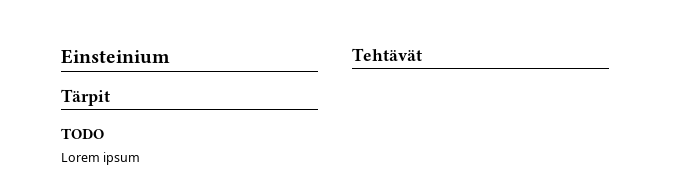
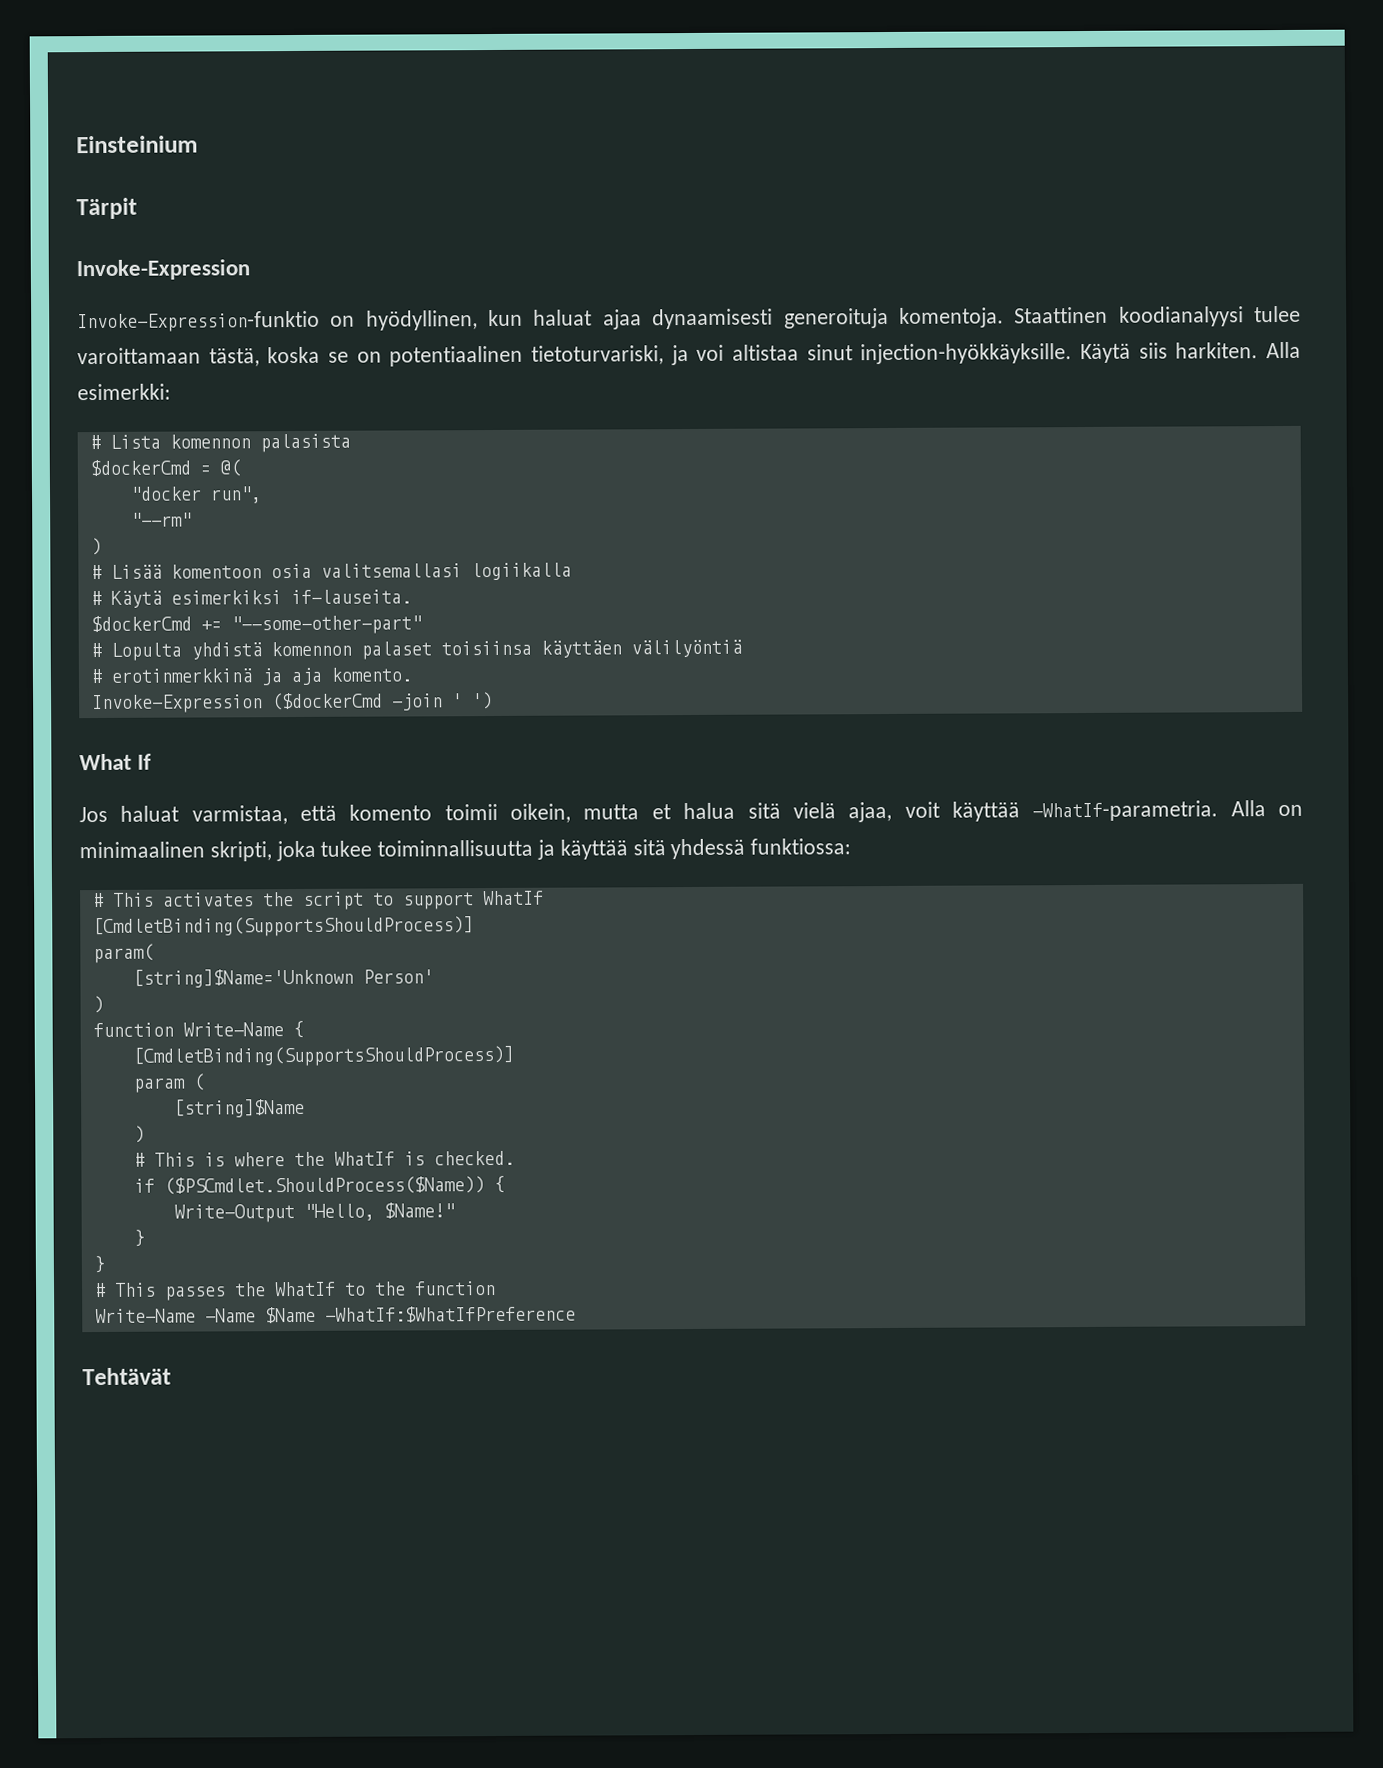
  Tärpit
- TODO
- Lorem ipsum
+ Invoke-Expression
+ Invoke-Expression-funktio on hyödyllinen, kun haluat ajaa dynaamisesti generoituja komentoja. Staattinen koodianalyysi tulee varoittamaan tästä, koska se on potentiaalinen tietoturvariski, ja voi altistaa sinut injection-hyökkäyksille. Käytä siis harkiten. Alla esimerkki:
+ # Lista komennon palasista
+ $dockerCmd = @(
+ "docker run",
+ "--rm"
+ )
+ # Lisää komentoon osia valitsemallasi logiikalla
+ # Käytä esimerkiksi if-lauseita.
+ $dockerCmd += "--some-other-part"
+ # Lopulta yhdistä komennon palaset toisiinsa käyttäen välilyöntiä
+ # erotinmerkkinä ja aja komento.
+ Invoke-Expression ($dockerCmd -join ' ')
+ What If
+ Jos haluat varmistaa, että komento toimii oikein, mutta et halua sitä vielä ajaa, voit käyttää -WhatIf-parametria. Alla on minimaalinen skripti, joka tukee toiminnallisuutta ja käyttää sitä yhdessä funktiossa:
+ # This activates the script to support WhatIf
+ [CmdletBinding(SupportsShouldProcess)]
+ param(
+ [string]$Name='Unknown Person'
+ )
+ function Write-Name {
+ [CmdletBinding(SupportsShouldProcess)]
+ param (
+ [string]$Name
+ )
+ # This is where the WhatIf is checked.
+ if ($PSCmdlet.ShouldProcess($Name)) {
+ Write-Output "Hello, $Name!"
+ }
+ }
+ # This passes the WhatIf to the function
+ Write-Name -Name $Name -WhatIf:$WhatIfPreference

